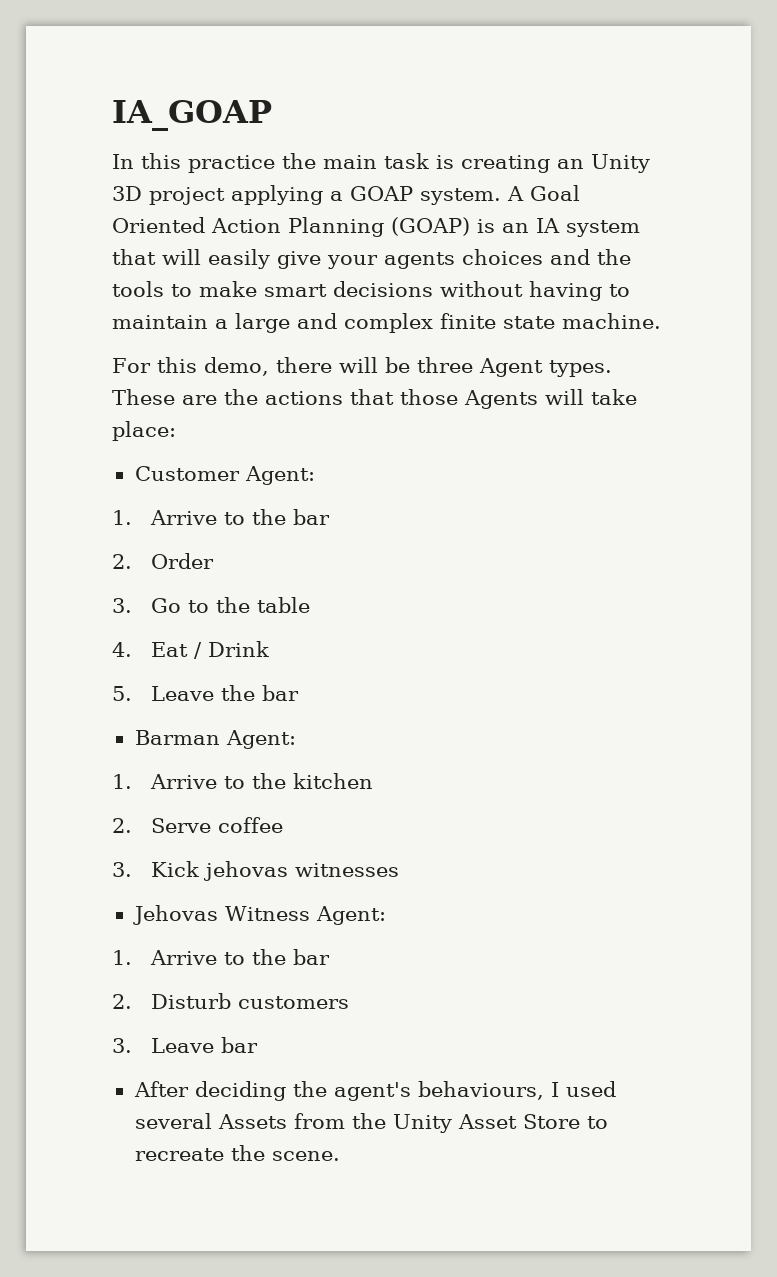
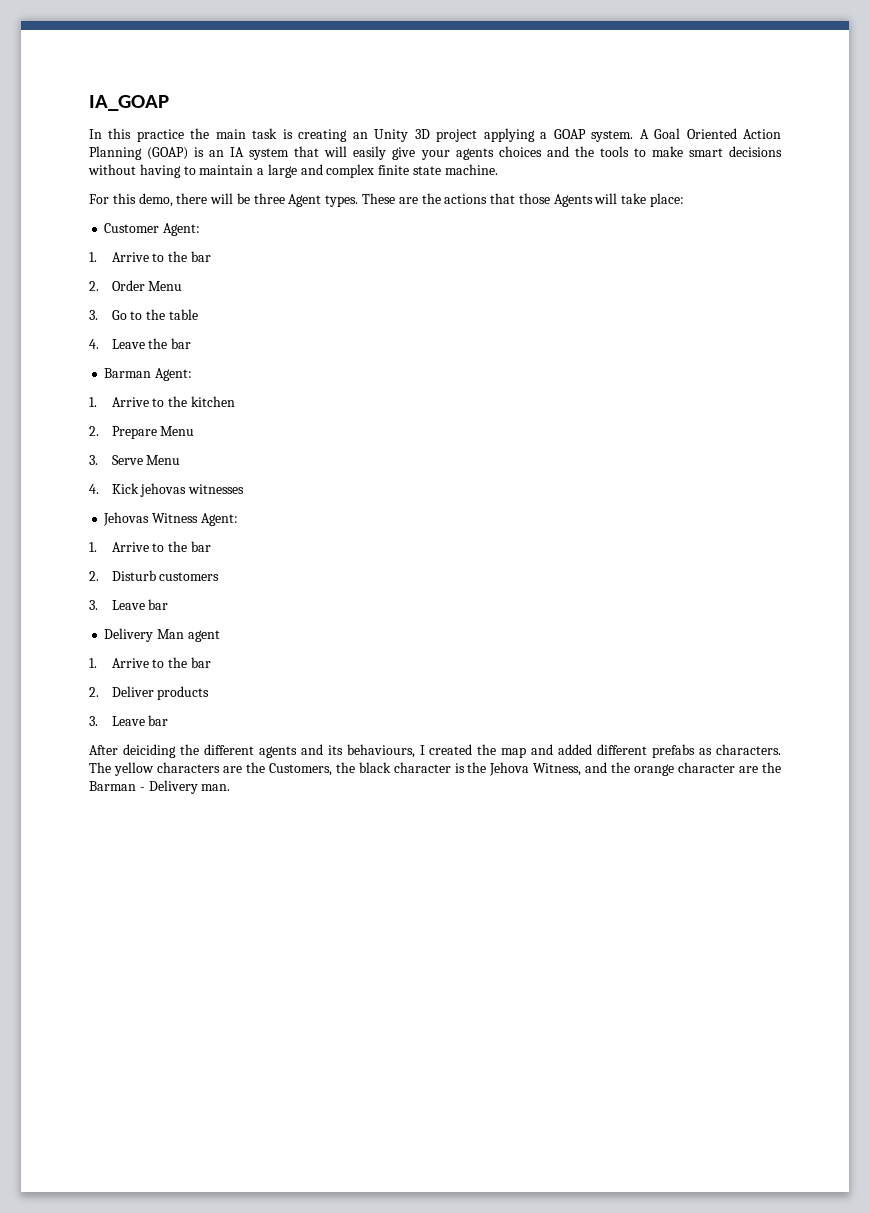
- 2. Order
+ 2. Order Menu
- 4. Eat / Drink
- 5. Leave the bar
+ 4. Leave the bar
- 2. Serve coffee
- 3. Kick jehovas witnesses
+ 2. Prepare Menu
+ 3. Serve Menu
+ 4. Kick jehovas witnesses
- After deciding the agent's behaviours, I used several Assets from the Unity Asset Store to recreate the scene.
+ Delivery Man agent
+ 1. Arrive to the bar
+ 2. Deliver products
+ 3. Leave bar
+ After deiciding the different agents and its behaviours, I created the map and added different prefabs as characters. The yellow characters are the Customers, the black character is the Jehova Witness, and the orange character are the Barman - Delivery man.

